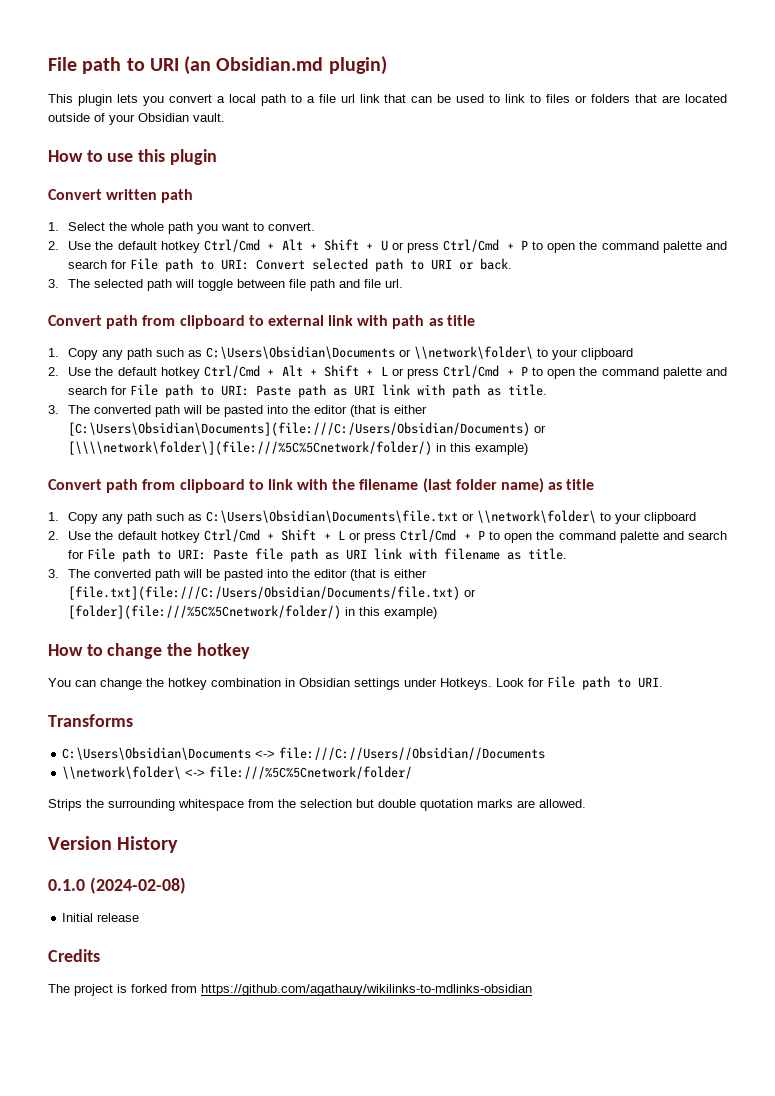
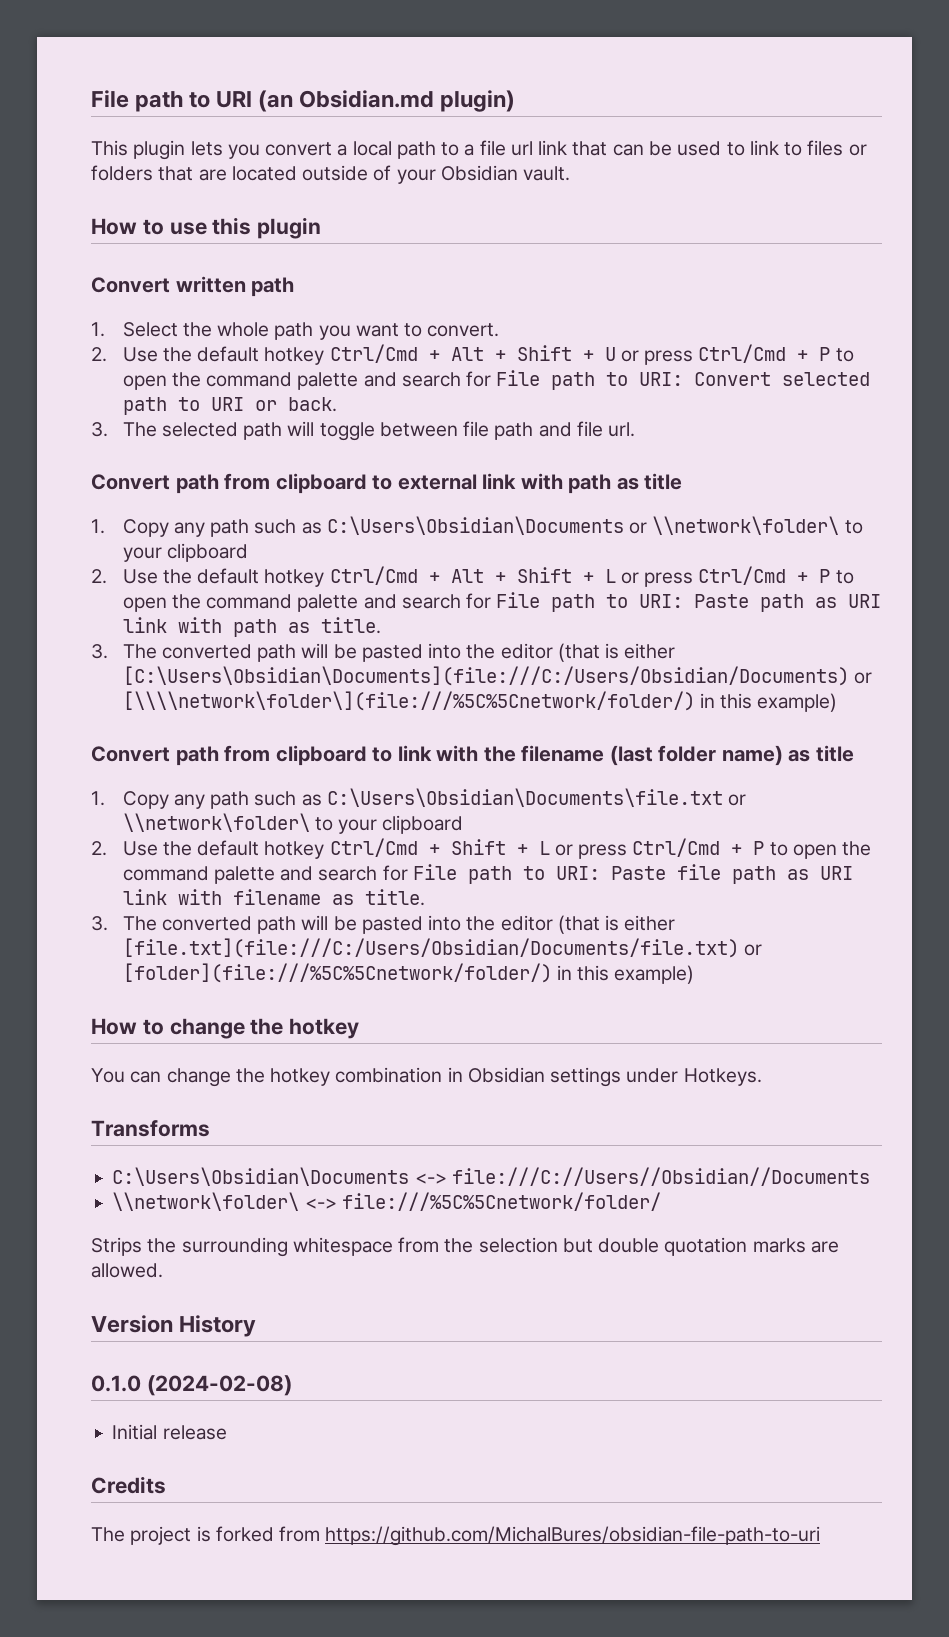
- Look for File path to URI.
- The project is forked from https://github.com/agathauy/wikilinks-to-mdlinks-obsidian
+ The project is forked from https://github.com/MichalBures/obsidian-file-path-to-uri

